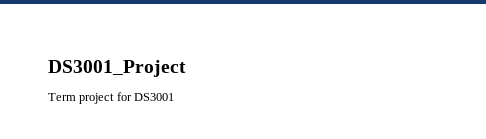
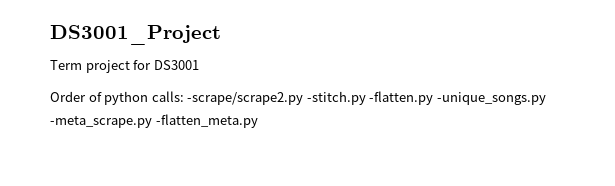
+ Order of python calls: -scrape/scrape2.py -stitch.py -flatten.py -unique_songs.py -meta_scrape.py -flatten_meta.py

